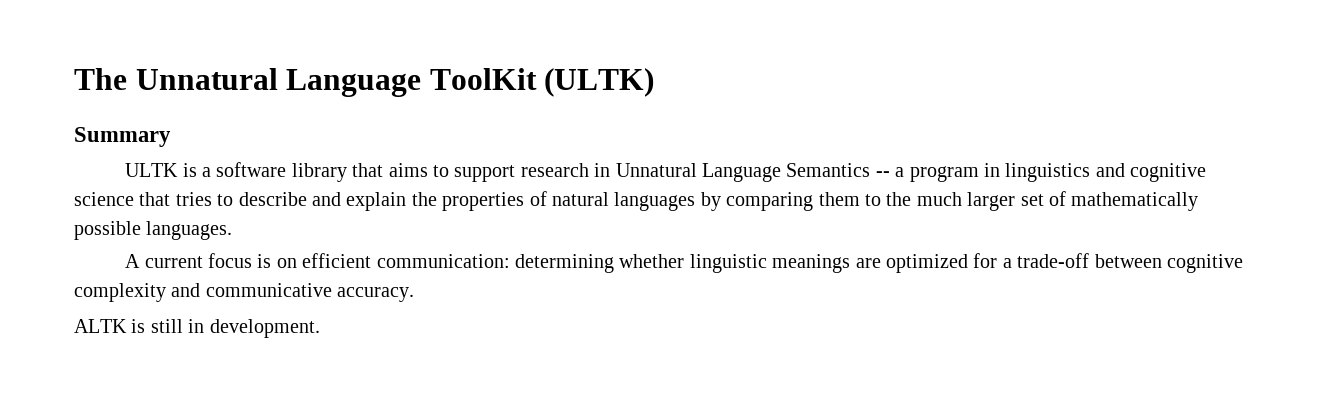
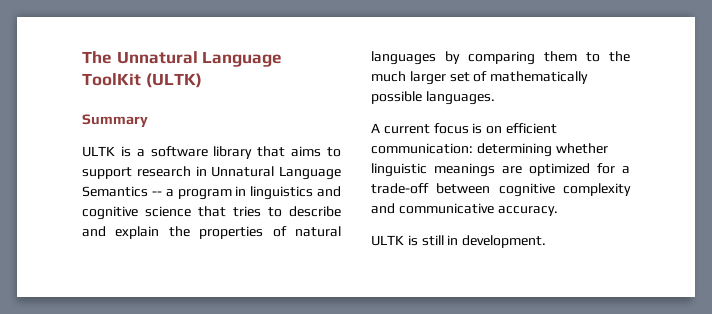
- ALTK is still in development.
+ ULTK is still in development.

